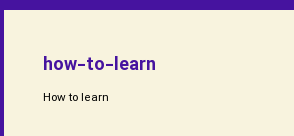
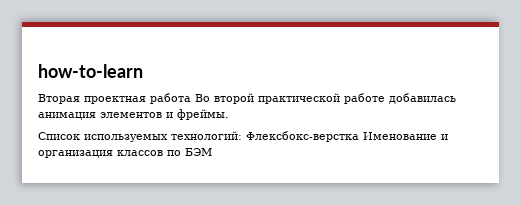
- How to learn
+ Вторая проектная работа Во второй практической работе добавилась анимация элементов и фреймы.
+ Список используемых технологий: Флексбокс-верстка Именование и организация классов по БЭМ

